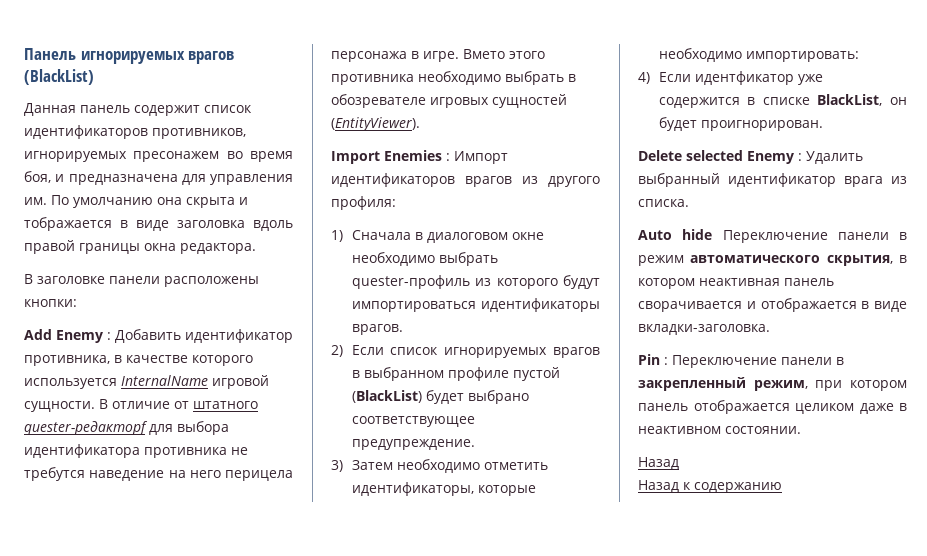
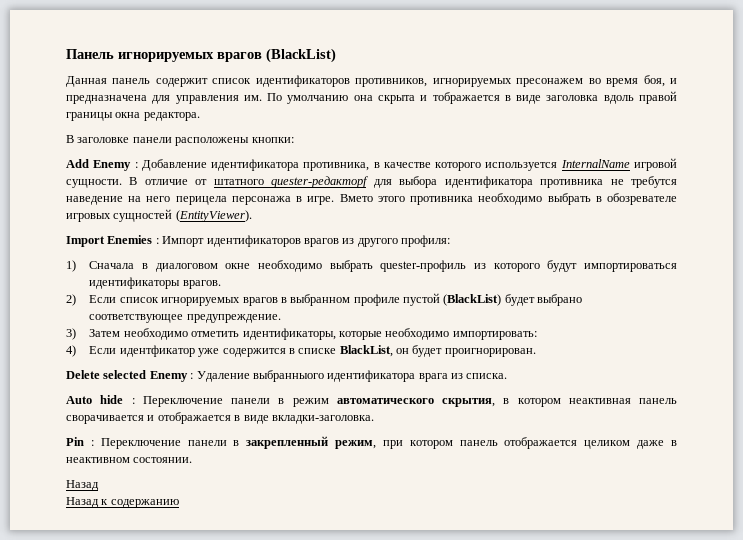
- Add Enemy : Добавить идентификатор противника, в качестве которого используется InternalName игровой сущности.
+ Add Enemy : Добавление идентификатора противника, в качестве которого используется InternalName игровой сущности.
- Delete selected Enemy : Удалить выбранный идентификатор врага из списка.
+ Delete selected Enemy : Удаление выбранныого идентификатора врага из списка.
- Auto hide Переключение панели в режим автоматического скрытия, в котором неактивная панель сворачивается и отображается в виде вкладки-заголовка.
+ Auto hide : Переключение панели в режим автоматического скрытия, в котором неактивная панель сворачивается и отображается в виде вкладки-заголовка.

